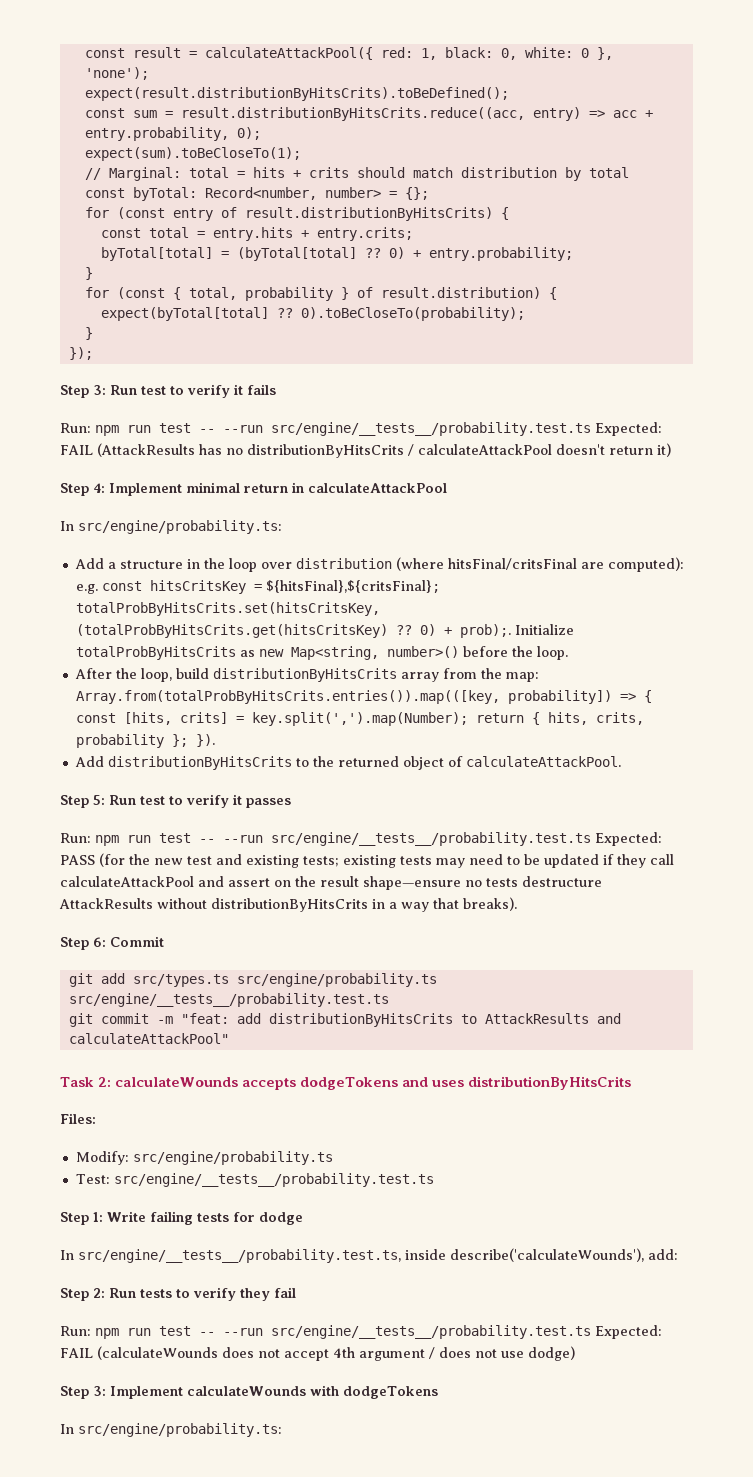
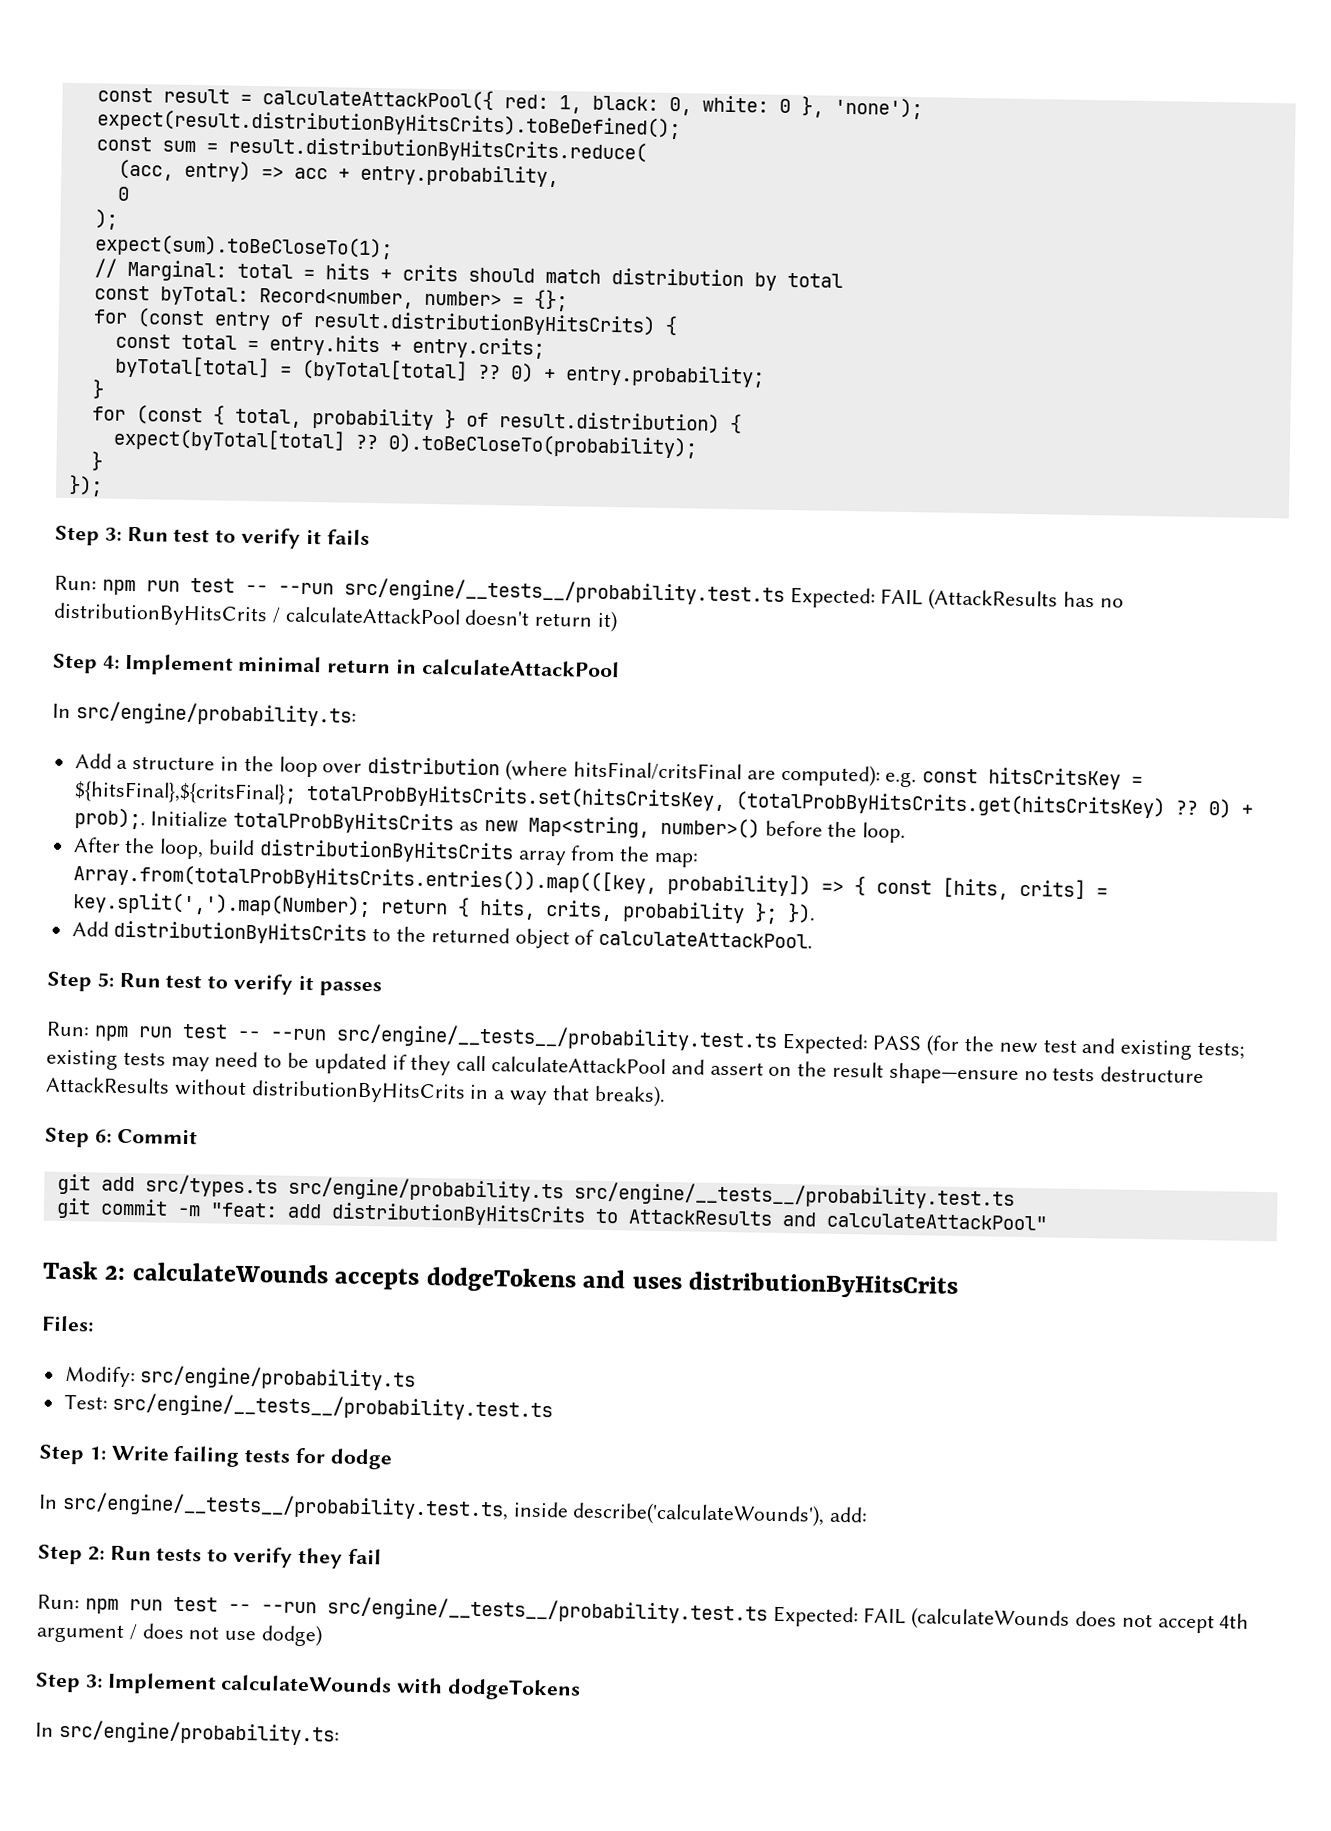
- const sum = result.distributionByHitsCrits.reduce((acc, entry) => acc + entry.probability, 0);
+ const sum = result.distributionByHitsCrits.reduce(
+ (acc, entry) => acc + entry.probability,
+ 0
+ );

